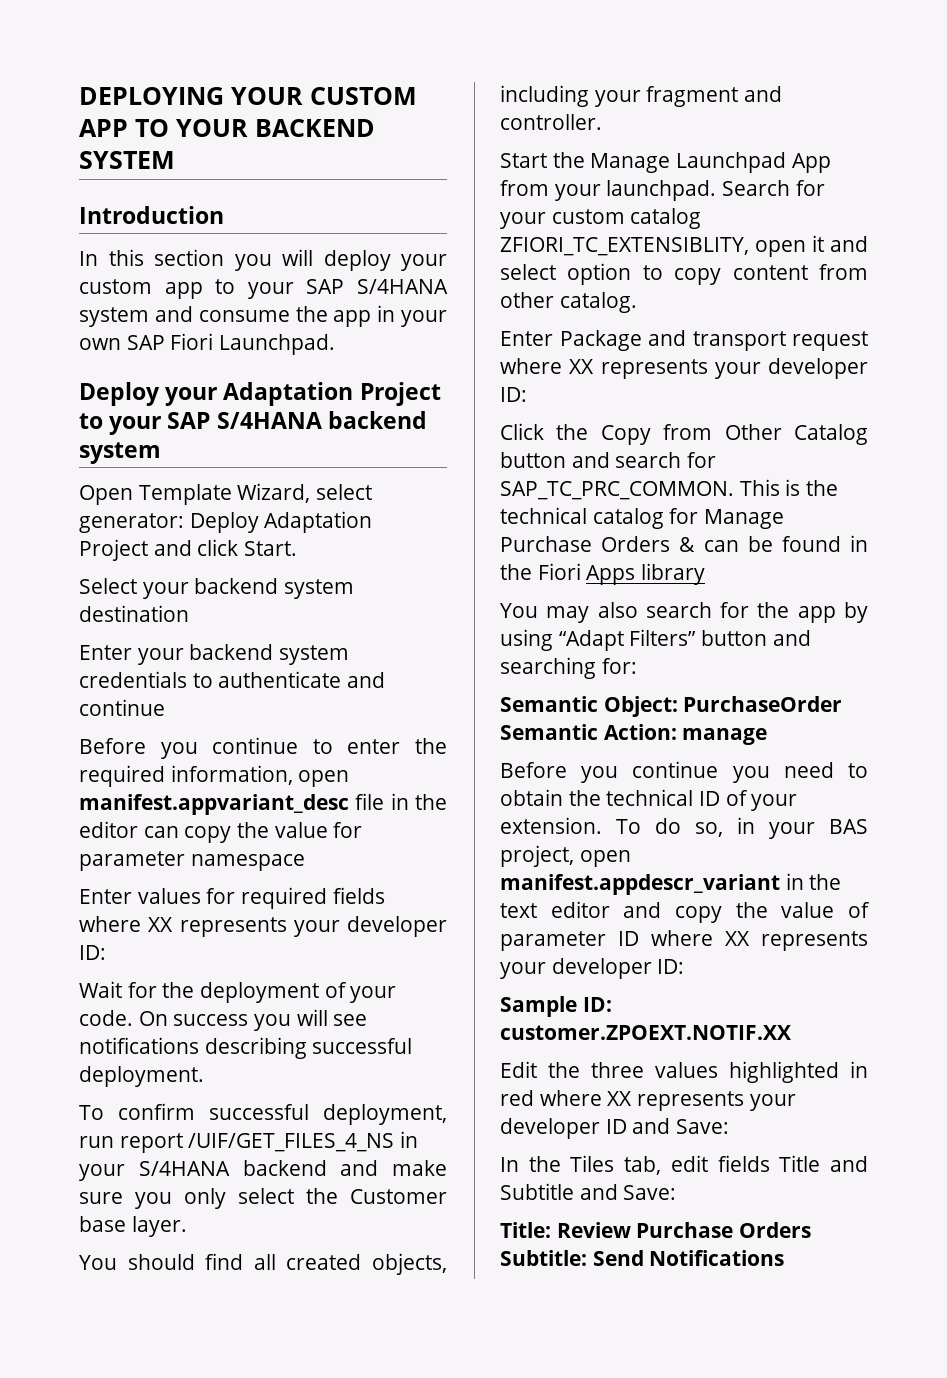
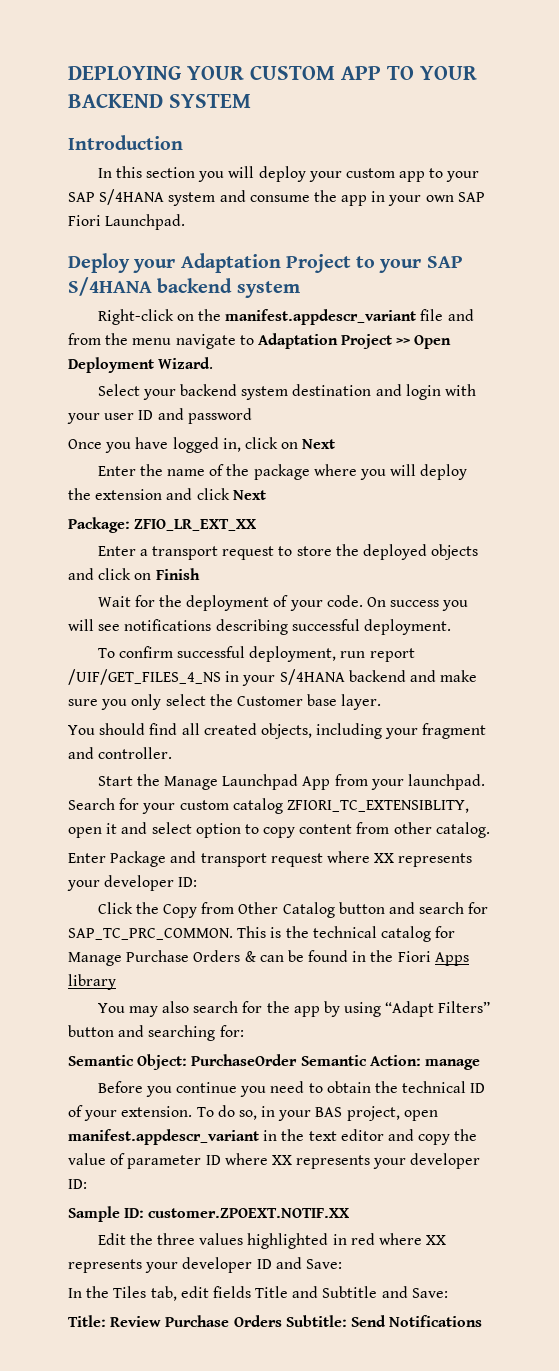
- Open Template Wizard, select generator: Deploy Adaptation Project and click Start.
+ Right-click on the manifest.appdescr_variant file and from the menu navigate to Adaptation Project >> Open Deployment Wizard.
- Select your backend system destination
- Enter your backend system credentials to authenticate and continue
- Before you continue to enter the required information, open manifest.appvariant_desc file in the editor can copy the value for parameter namespace
- Enter values for required fields where XX represents your developer ID:
+ Select your backend system destination and login with your user ID and password
+ Once you have logged in, click on Next
+ Enter the name of the package where you will deploy the extension and click Next
+ Package: ZFIO_LR_EXT_XX
+ Enter a transport request to store the deployed objects and click on Finish

